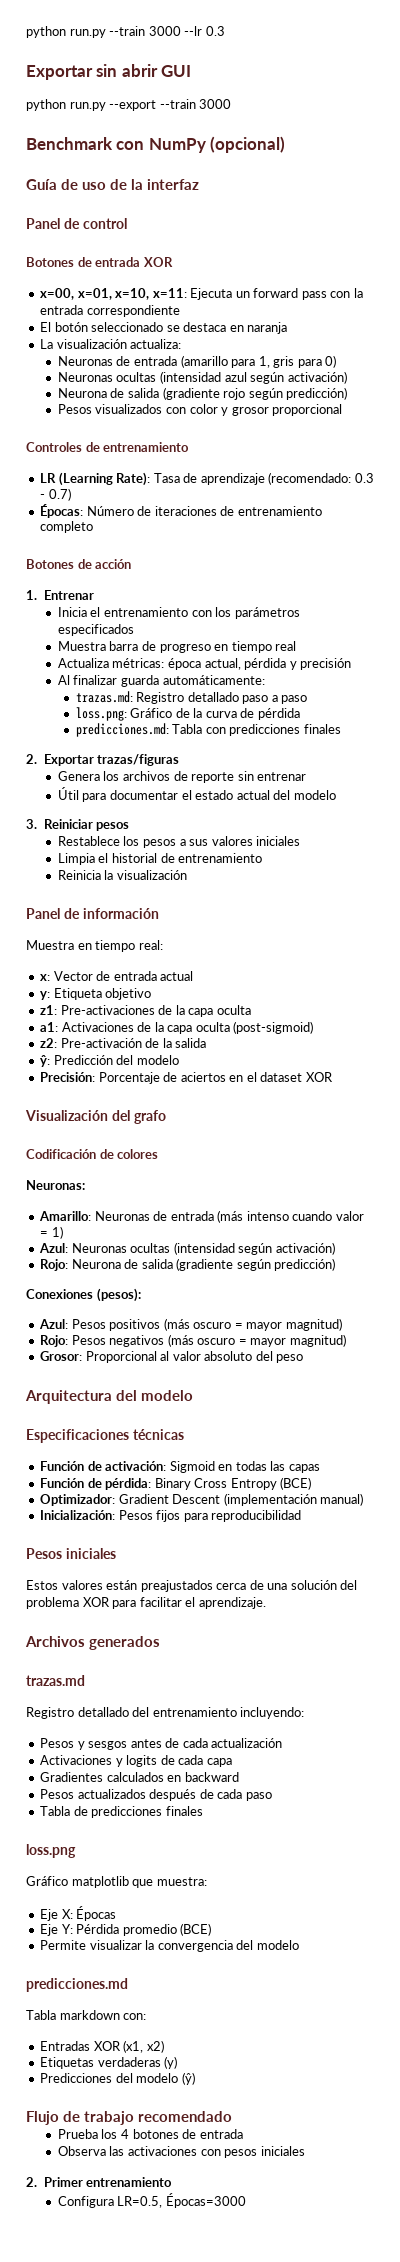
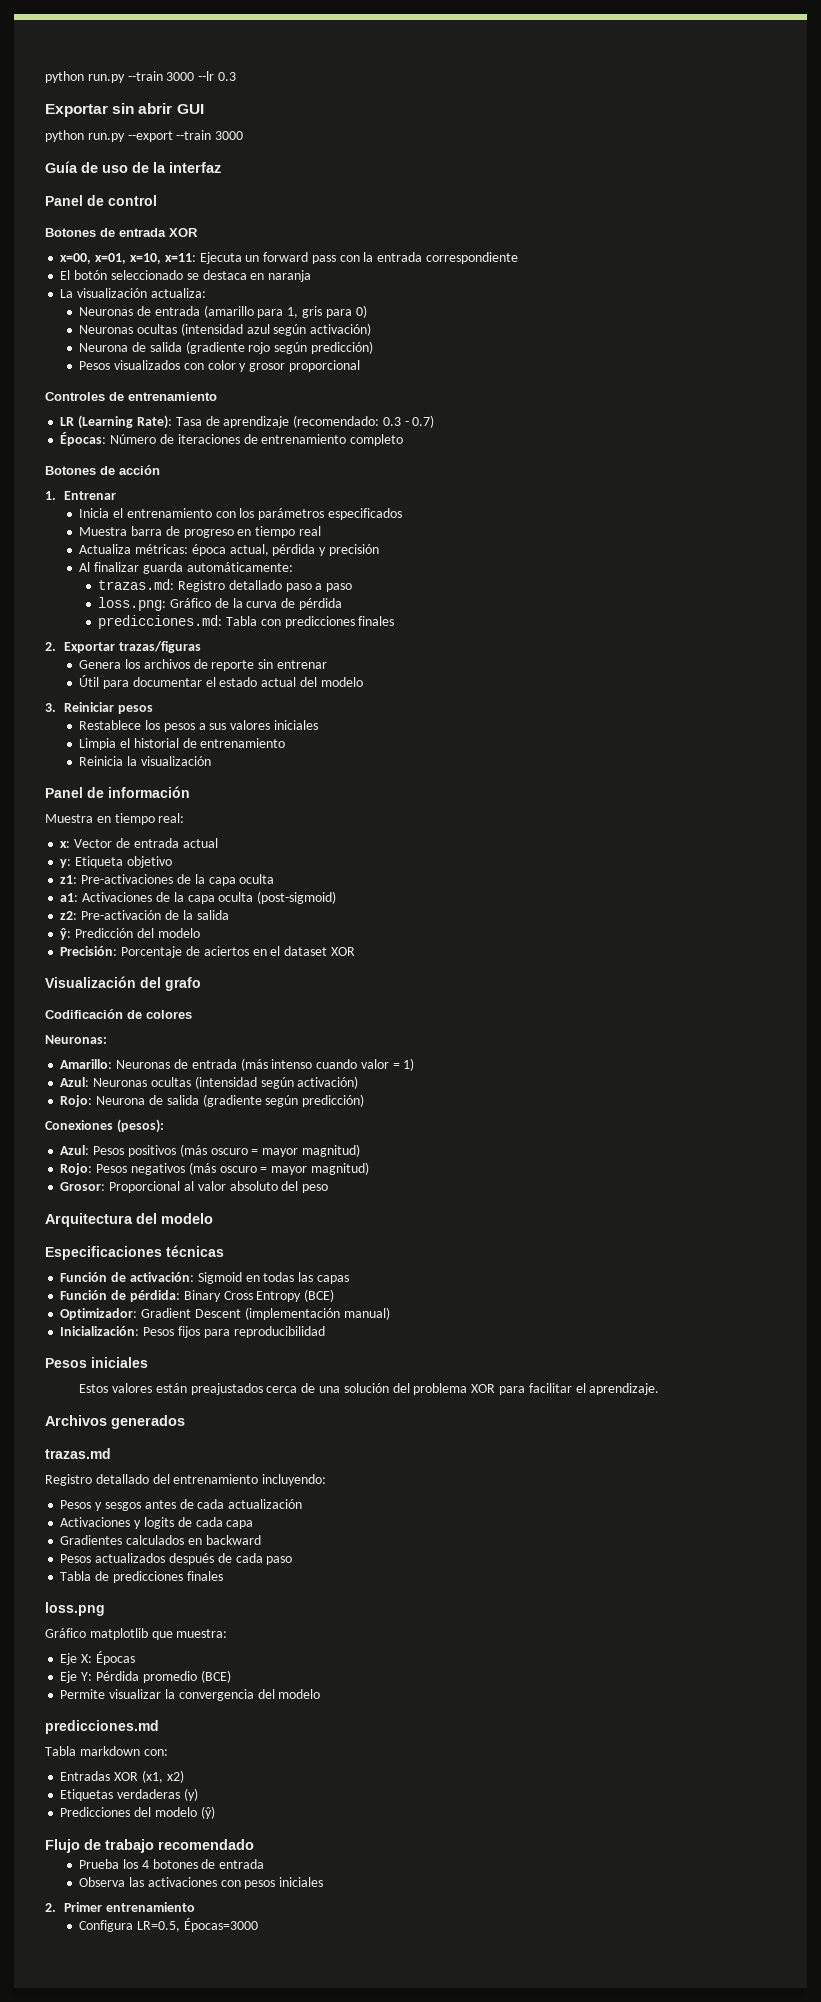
- Benchmark con NumPy (opcional)

